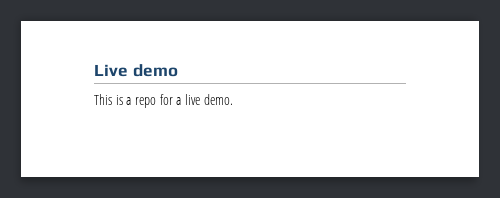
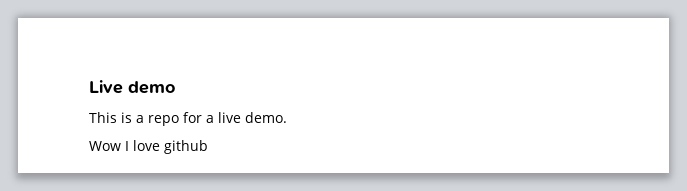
+ Wow I love github

